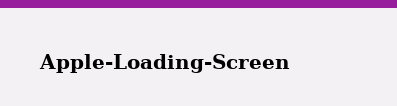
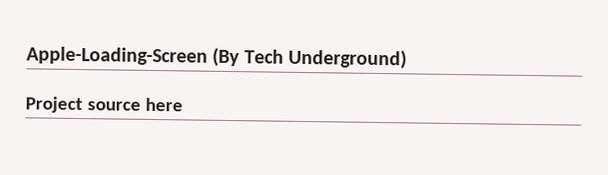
- Apple-Loading-Screen
+ Apple-Loading-Screen (By Tech Underground)
+ Project source here

